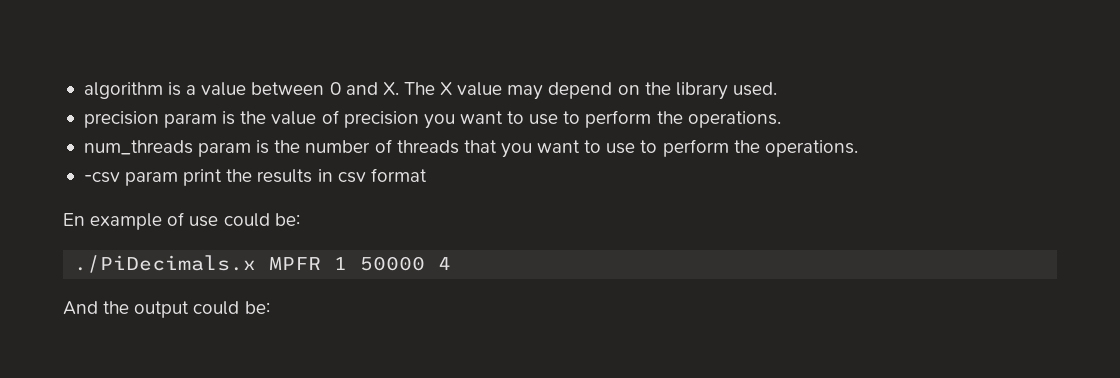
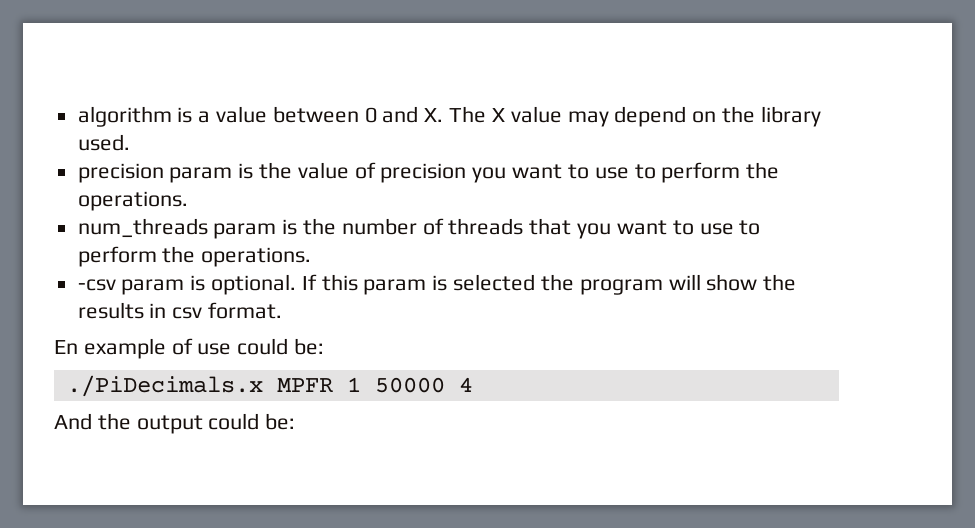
- -csv param print the results in csv format
+ -csv param is optional. If this param is selected the program will show the results in csv format.

